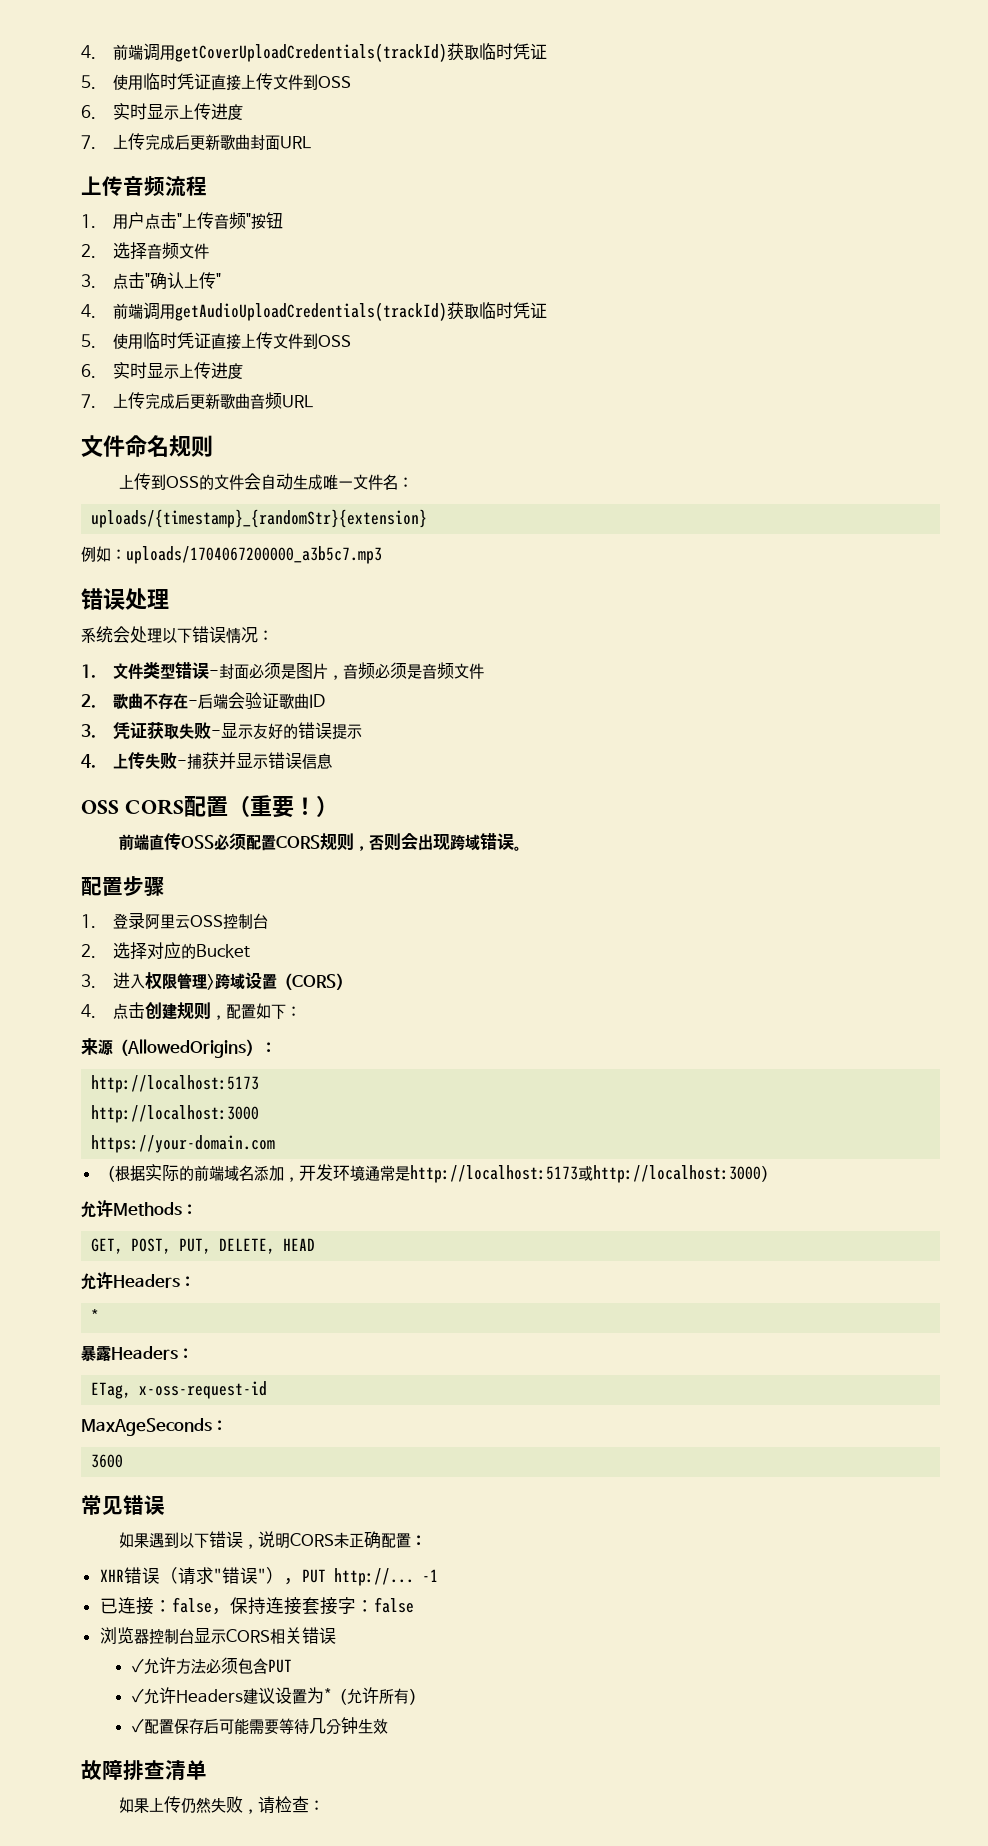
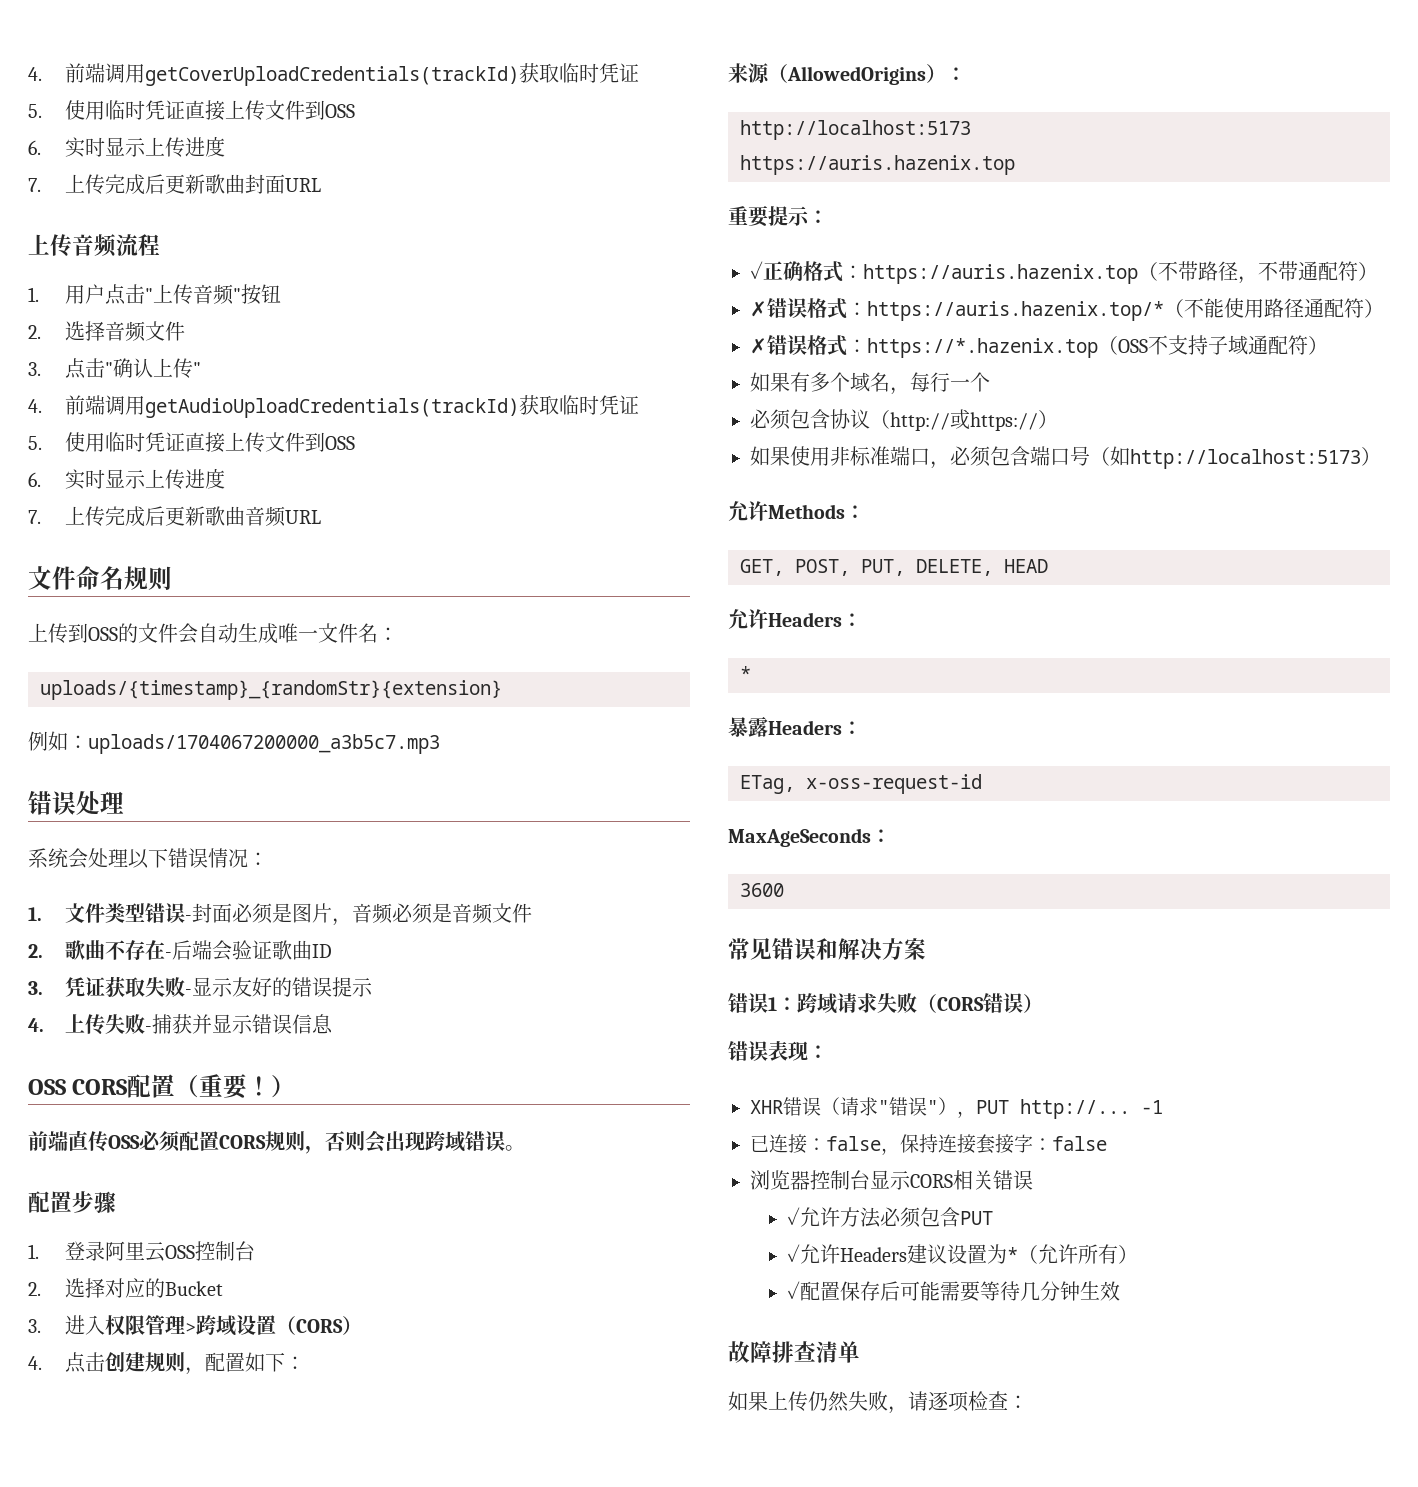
  来源（AllowedOrigins）：
  http://localhost:5173
- http://localhost:3000
- https://your-domain.com
- （根据实际的前端域名添加，开发环境通常是http://localhost:5173或http://localhost:3000）
+ https://auris.hazenix.top
+ 重要提示：
+ ✓正确格式：https://auris.hazenix.top（不带路径，不带通配符）
+ ✗错误格式：https://auris.hazenix.top/*（不能使用路径通配符）
+ ✗错误格式：https://*.hazenix.top（OSS不支持子域通配符）
+ 如果有多个域名，每行一个
+ 必须包含协议（http://或https://）
+ 如果使用非标准端口，必须包含端口号（如http://localhost:5173）
- 常见错误
- 如果遇到以下错误，说明CORS未正确配置：
+ 常见错误和解决方案
+ 错误1：跨域请求失败（CORS错误）
+ 错误表现：
- 如果上传仍然失败，请检查：
+ 如果上传仍然失败，请逐项检查：

